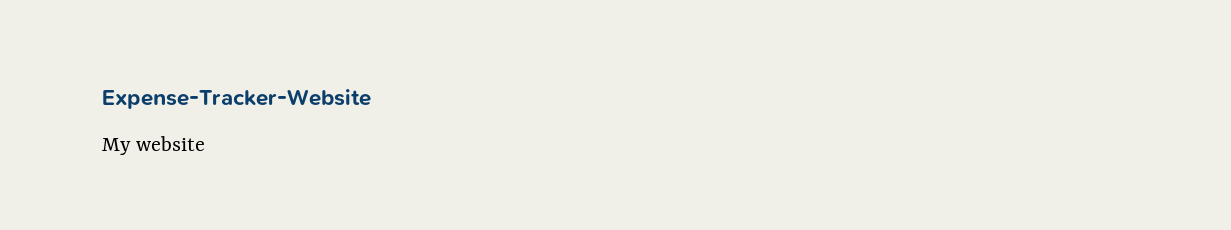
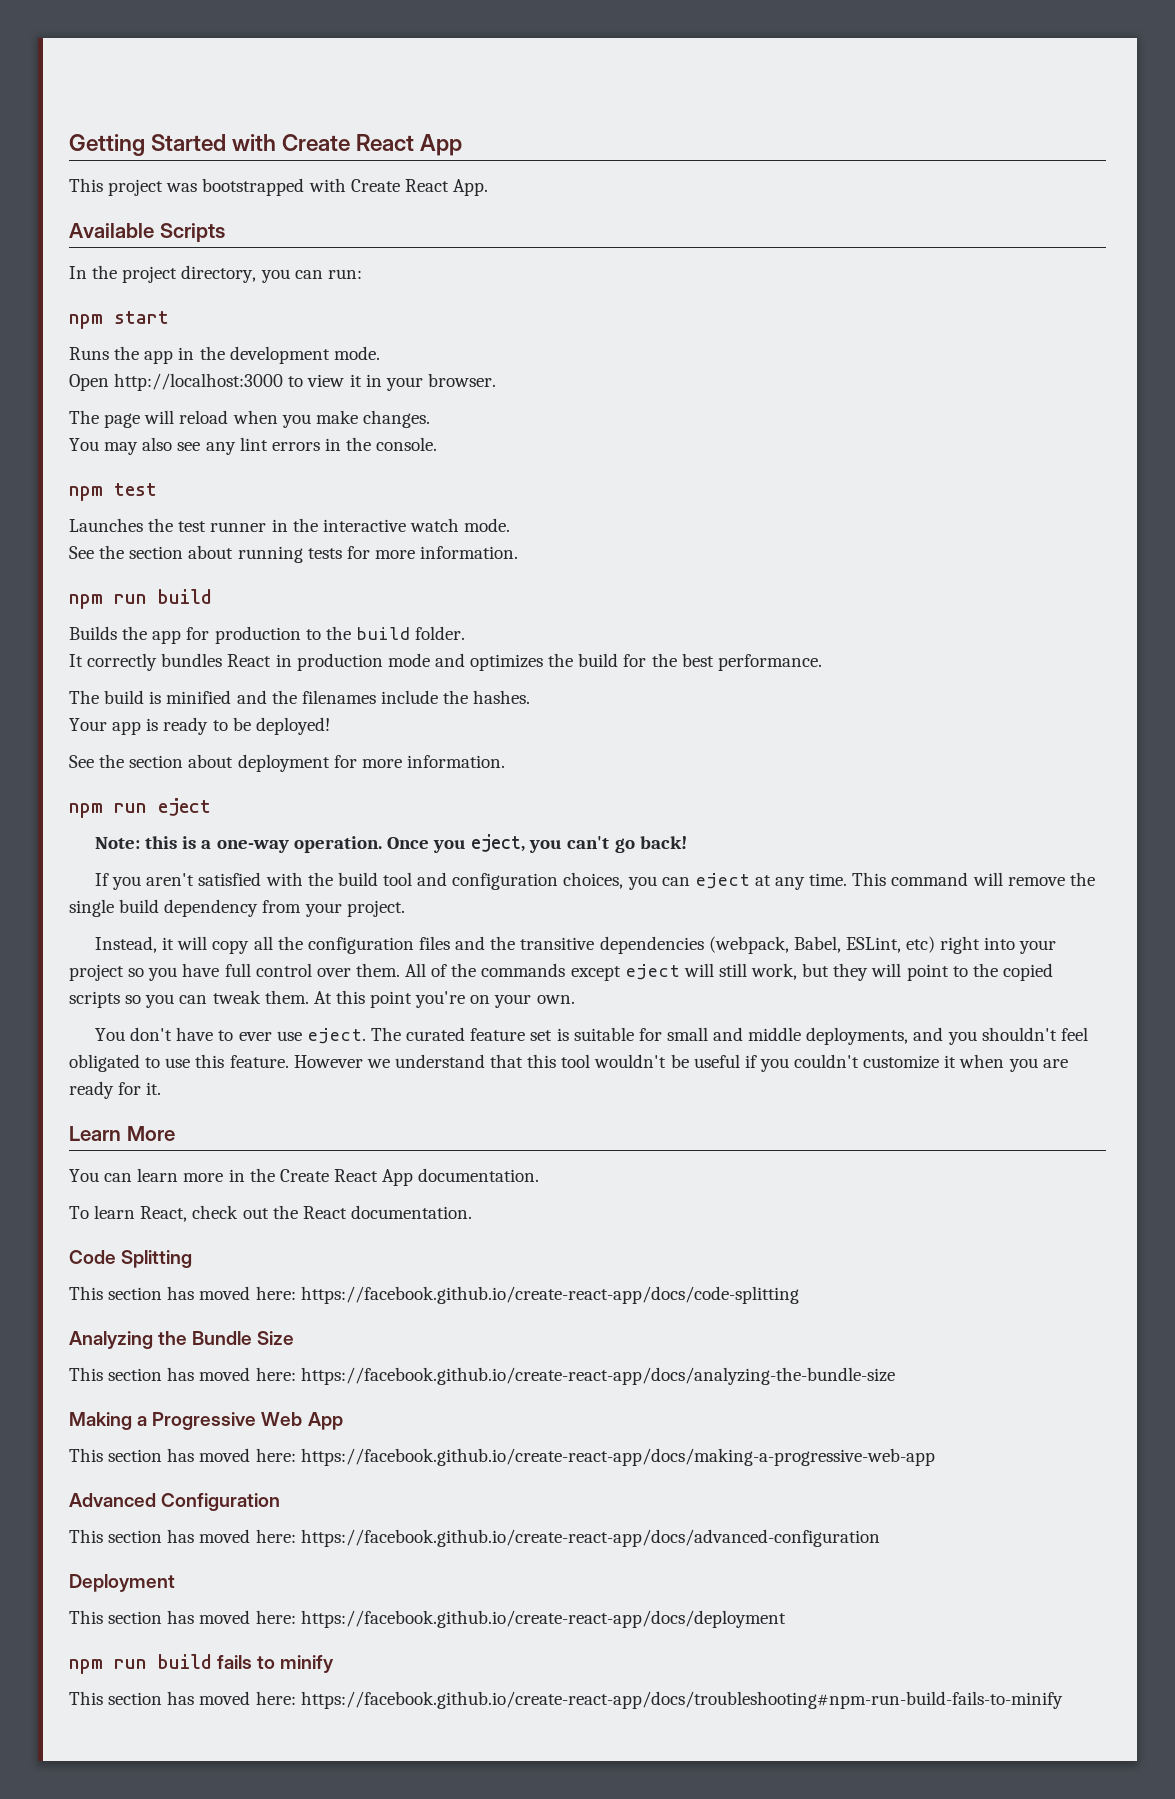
- Expense-Tracker-Website
- My website
+ Getting Started with Create React App
+ This project was bootstrapped with Create React App.
+ Available Scripts
+ In the project directory, you can run:
+ npm start
+ Runs the app in the development mode.
+ Open http://localhost:3000 to view it in your browser.
+ The page will reload when you make changes.
+ You may also see any lint errors in the console.
+ npm test
+ Launches the test runner in the interactive watch mode.
+ See the section about running tests for more information.
+ npm run build
+ Builds the app for production to the build folder.
+ It correctly bundles React in production mode and optimizes the build for the best performance.
+ The build is minified and the filenames include the hashes.
+ Your app is ready to be deployed!
+ See the section about deployment for more information.
+ npm run eject
+ Note: this is a one-way operation. Once you eject, you can't go back!
+ If you aren't satisfied with the build tool and configuration choices, you can eject at any time. This command will remove the single build dependency from your project.
+ Instead, it will copy all the configuration files and the transitive dependencies (webpack, Babel, ESLint, etc) right into your project so you have full control over them. All of the commands except eject will still work, but they will point to the copied scripts so you can tweak them. At this point you're on your own.
+ You don't have to ever use eject. The curated feature set is suitable for small and middle deployments, and you shouldn't feel obligated to use this feature. However we understand that this tool wouldn't be useful if you couldn't customize it when you are ready for it.
+ Learn More
+ You can learn more in the Create React App documentation.
+ To learn React, check out the React documentation.
+ Code Splitting
+ This section has moved here: https://facebook.github.io/create-react-app/docs/code-splitting
+ Analyzing the Bundle Size
+ This section has moved here: https://facebook.github.io/create-react-app/docs/analyzing-the-bundle-size
+ Making a Progressive Web App
+ This section has moved here: https://facebook.github.io/create-react-app/docs/making-a-progressive-web-app
+ Advanced Configuration
+ This section has moved here: https://facebook.github.io/create-react-app/docs/advanced-configuration
+ Deployment
+ This section has moved here: https://facebook.github.io/create-react-app/docs/deployment
+ npm run build fails to minify
+ This section has moved here: https://facebook.github.io/create-react-app/docs/troubleshooting#npm-run-build-fails-to-minify

